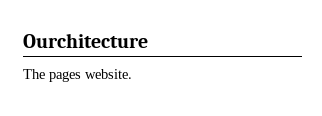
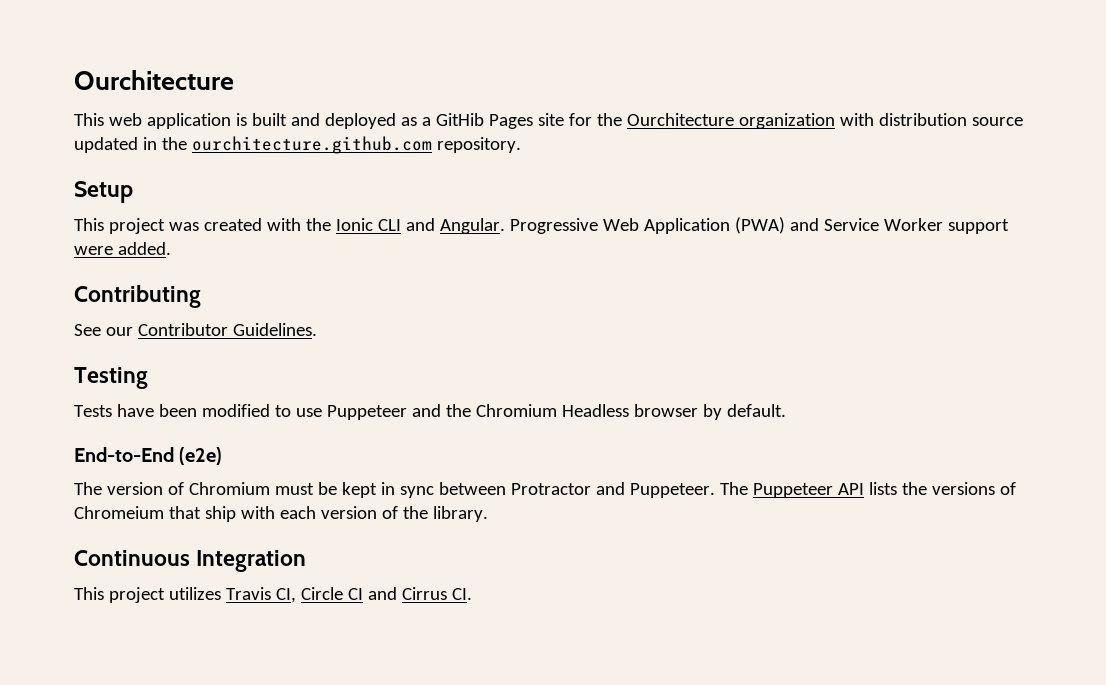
- The pages website.
+ This web application is built and deployed as a GitHib Pages site for the Ourchitecture organization with distribution source updated in the ourchitecture.github.com repository.
+ Setup
+ This project was created with the Ionic CLI and Angular. Progressive Web Application (PWA) and Service Worker support were added.
+ Contributing
+ See our Contributor Guidelines.
+ Testing
+ Tests have been modified to use Puppeteer and the Chromium Headless browser by default.
+ End-to-End (e2e)
+ The version of Chromium must be kept in sync between Protractor and Puppeteer. The Puppeteer API lists the versions of Chromeium that ship with each version of the library.
+ Continuous Integration
+ This project utilizes Travis CI, Circle CI and Cirrus CI.

